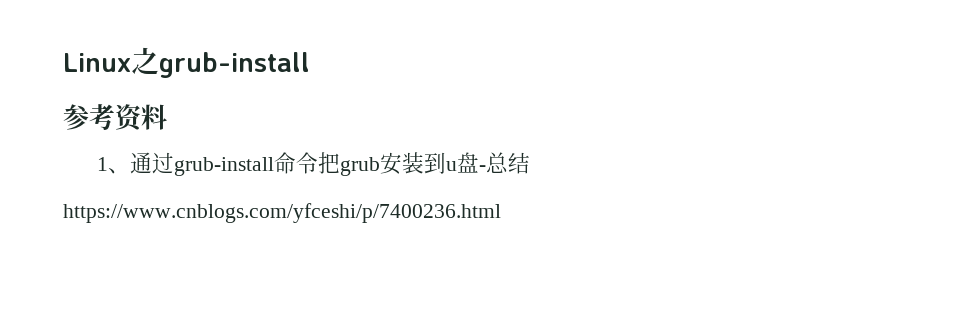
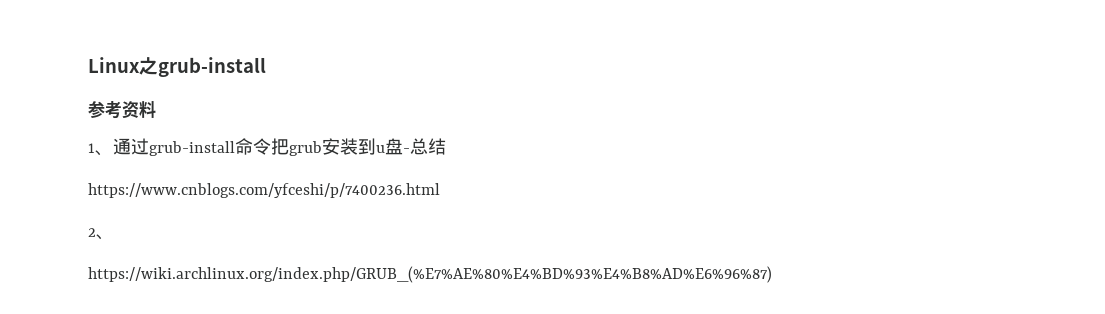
+ 2、
+ https://wiki.archlinux.org/index.php/GRUB_(%E7%AE%80%E4%BD%93%E4%B8%AD%E6%96%87)

